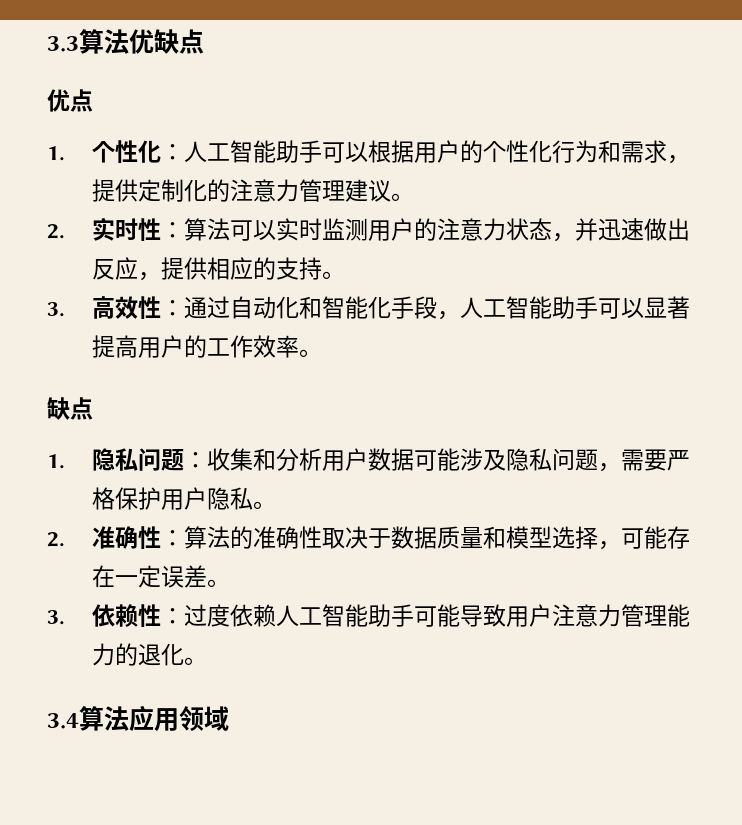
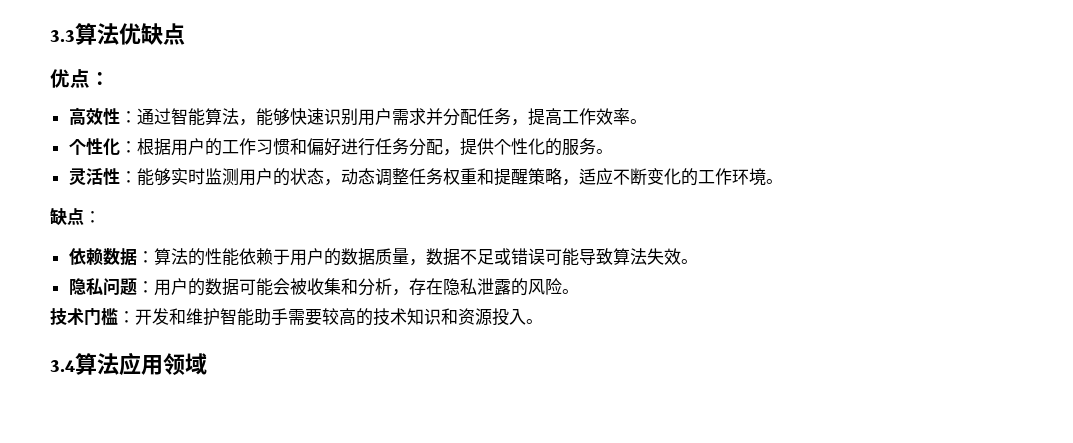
- 优点
- 1.个性化：人工智能助手可以根据用户的个性化行为和需求，提供定制化的注意力管理建议。
- 2.实时性：算法可以实时监测用户的注意力状态，并迅速做出反应，提供相应的支持。
- 3.高效性：通过自动化和智能化手段，人工智能助手可以显著提高用户的工作效率。
- 缺点
- 1.隐私问题：收集和分析用户数据可能涉及隐私问题，需要严格保护用户隐私。
- 2.准确性：算法的准确性取决于数据质量和模型选择，可能存在一定误差。
- 3.依赖性：过度依赖人工智能助手可能导致用户注意力管理能力的退化。
+ 优点：
+ 高效性：通过智能算法，能够快速识别用户需求并分配任务，提高工作效率。
+ 个性化：根据用户的工作习惯和偏好进行任务分配，提供个性化的服务。
+ 灵活性：能够实时监测用户的状态，动态调整任务权重和提醒策略，适应不断变化的工作环境。
+ 缺点：
+ 依赖数据：算法的性能依赖于用户的数据质量，数据不足或错误可能导致算法失效。
+ 隐私问题：用户的数据可能会被收集和分析，存在隐私泄露的风险。
+ 技术门槛：开发和维护智能助手需要较高的技术知识和资源投入。

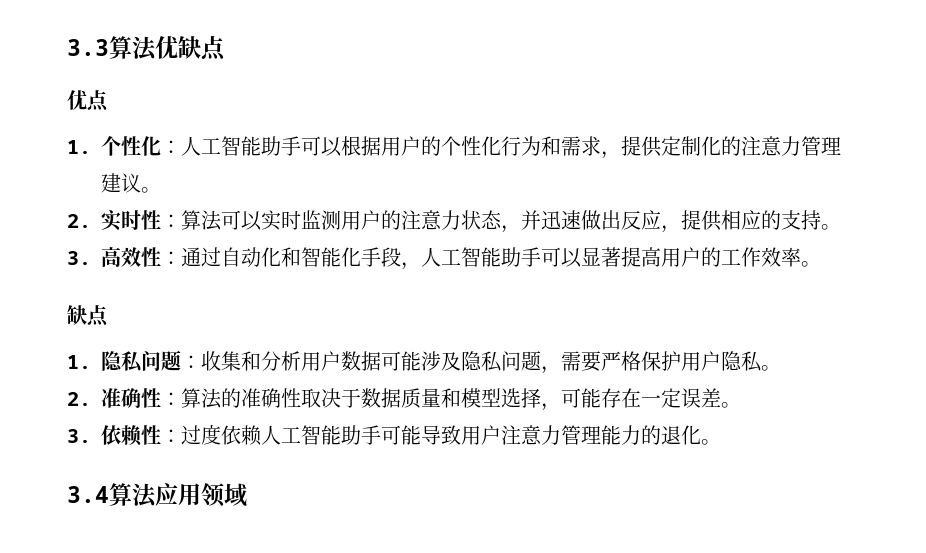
- 优点：
- 高效性：通过智能算法，能够快速识别用户需求并分配任务，提高工作效率。
- 个性化：根据用户的工作习惯和偏好进行任务分配，提供个性化的服务。
- 灵活性：能够实时监测用户的状态，动态调整任务权重和提醒策略，适应不断变化的工作环境。
- 缺点：
- 依赖数据：算法的性能依赖于用户的数据质量，数据不足或错误可能导致算法失效。
- 隐私问题：用户的数据可能会被收集和分析，存在隐私泄露的风险。
- 技术门槛：开发和维护智能助手需要较高的技术知识和资源投入。
+ 优点
+ 1.个性化：人工智能助手可以根据用户的个性化行为和需求，提供定制化的注意力管理建议。
+ 2.实时性：算法可以实时监测用户的注意力状态，并迅速做出反应，提供相应的支持。
+ 3.高效性：通过自动化和智能化手段，人工智能助手可以显著提高用户的工作效率。
+ 缺点
+ 1.隐私问题：收集和分析用户数据可能涉及隐私问题，需要严格保护用户隐私。
+ 2.准确性：算法的准确性取决于数据质量和模型选择，可能存在一定误差。
+ 3.依赖性：过度依赖人工智能助手可能导致用户注意力管理能力的退化。

